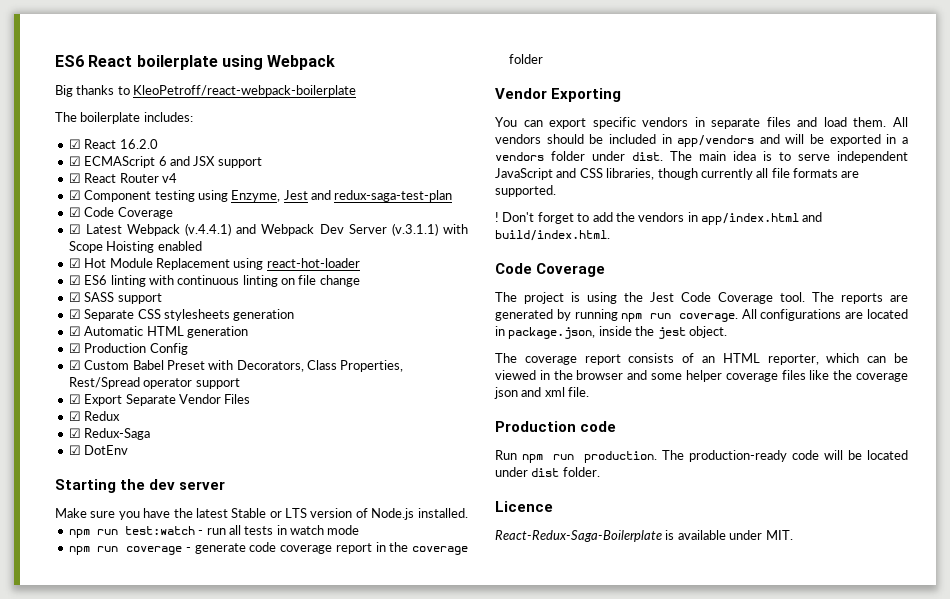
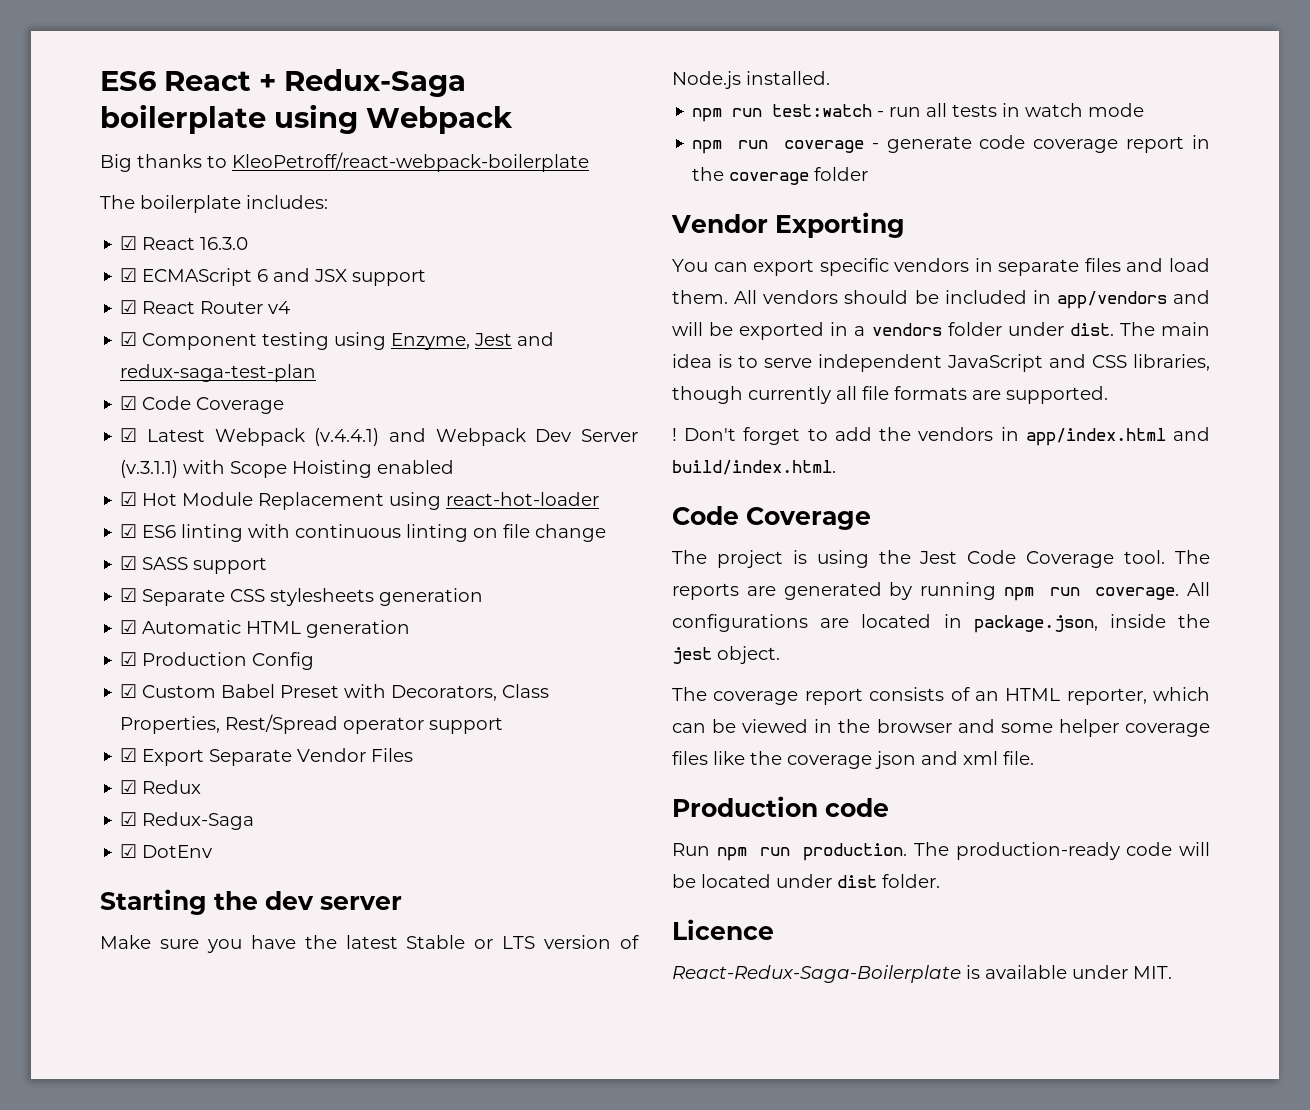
- ES6 React boilerplate using Webpack
+ ES6 React + Redux-Saga boilerplate using Webpack
- ☑ React 16.2.0
+ ☑ React 16.3.0

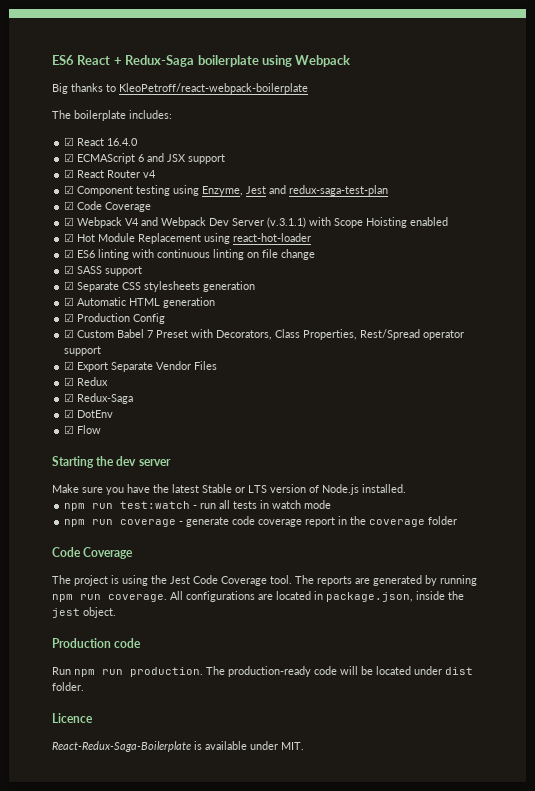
- ☑ React 16.3.0
+ ☑ React 16.4.0
- ☑ Latest Webpack (v.4.4.1) and Webpack Dev Server (v.3.1.1) with Scope Hoisting enabled
+ ☑ Webpack V4 and Webpack Dev Server (v.3.1.1) with Scope Hoisting enabled
- ☑ Custom Babel Preset with Decorators, Class Properties, Rest/Spread operator support
+ ☑ Custom Babel 7 Preset with Decorators, Class Properties, Rest/Spread operator support
+ ☑ Flow
- Vendor Exporting
- You can export specific vendors in separate files and load them. All vendors should be included in app/vendors and will be exported in a vendors folder under dist. The main idea is to serve independent JavaScript and CSS libraries, though currently all file formats are supported.
- ! Don't forget to add the vendors in app/index.html and build/index.html.
- The coverage report consists of an HTML reporter, which can be viewed in the browser and some helper coverage files like the coverage json and xml file.

